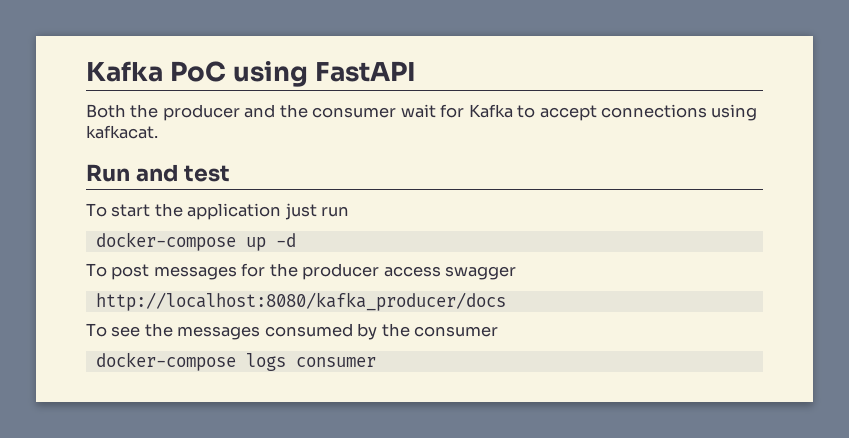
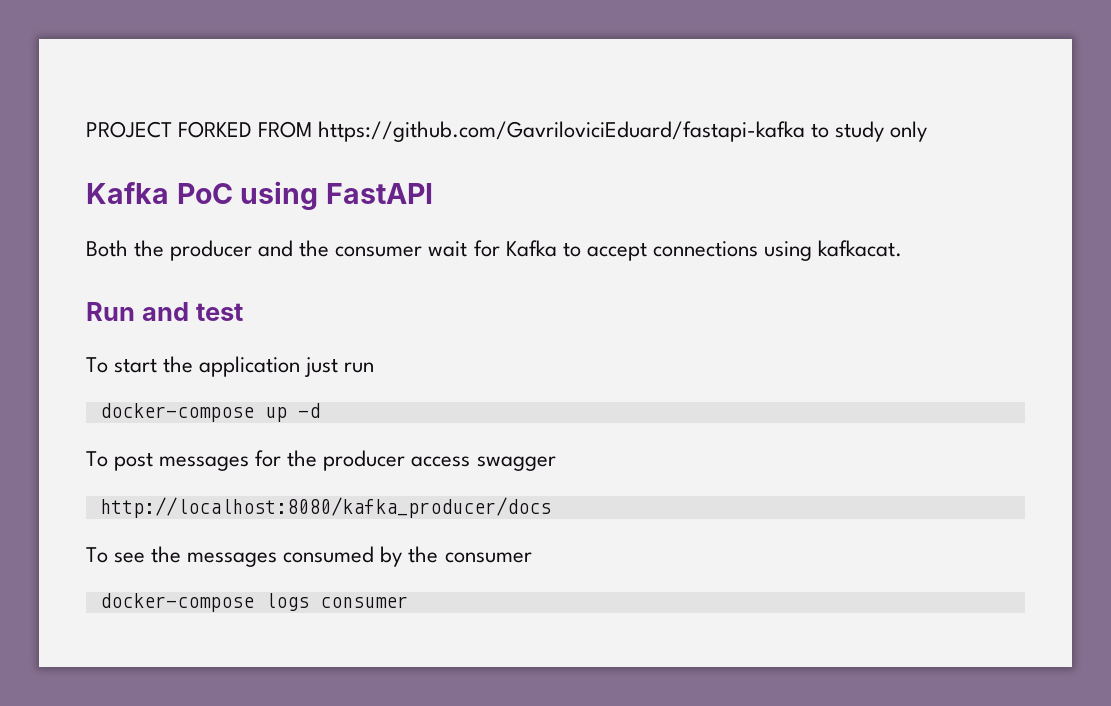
+ PROJECT FORKED FROM https://github.com/GavriloviciEduard/fastapi-kafka to study only

